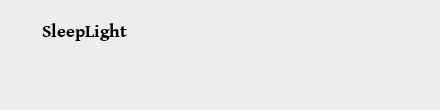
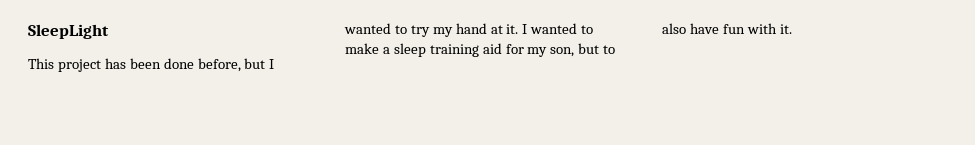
+ This project has been done before, but I wanted to try my hand at it. I wanted to make a sleep training aid for my son, but to also have fun with it.

